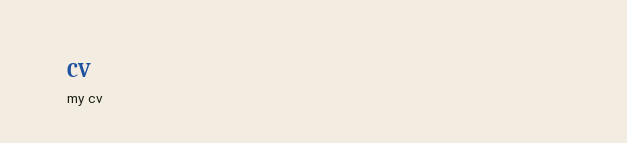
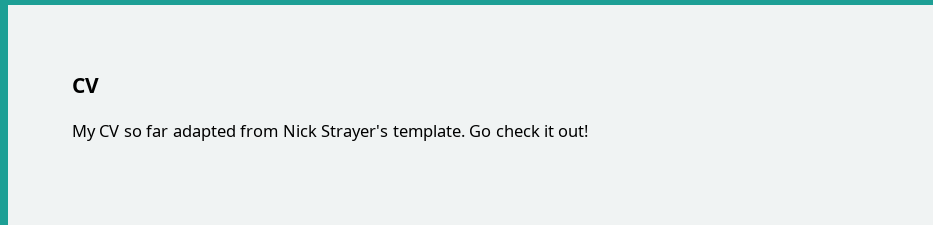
- my cv
+ My CV so far adapted from Nick Strayer's template. Go check it out!

